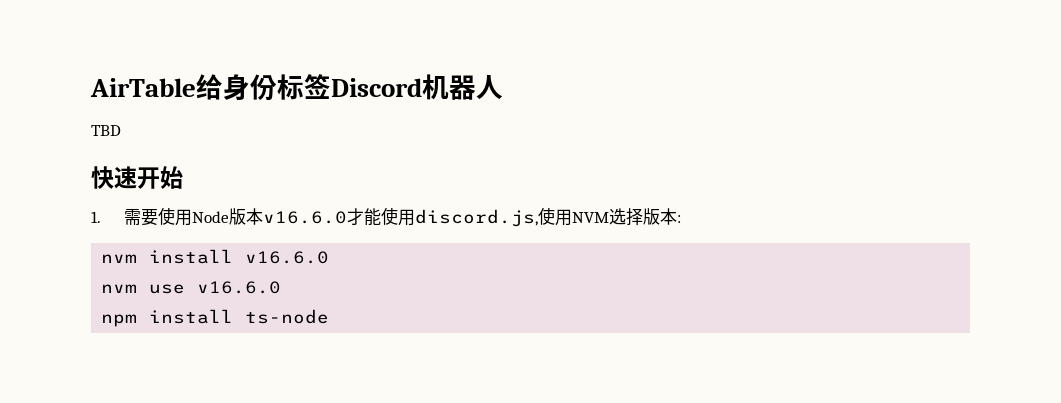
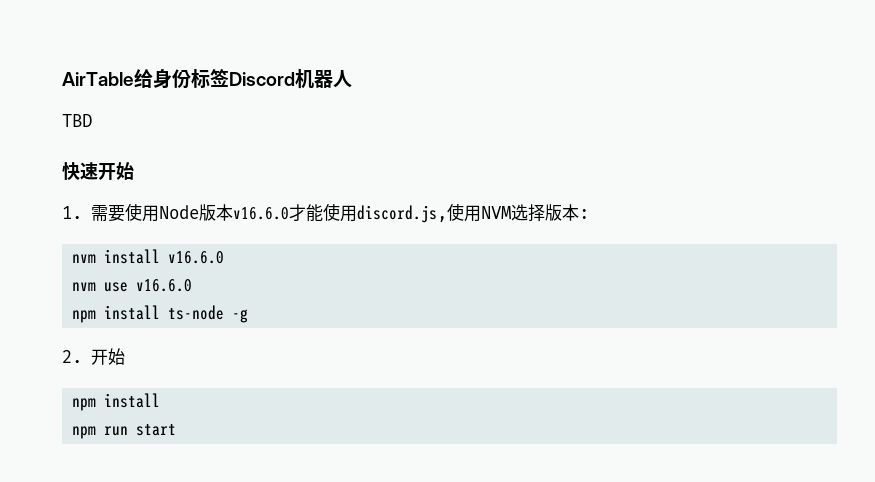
- npm install ts-node
+ npm install ts-node -g
+ 2.开始
+ npm install
+ npm run start

